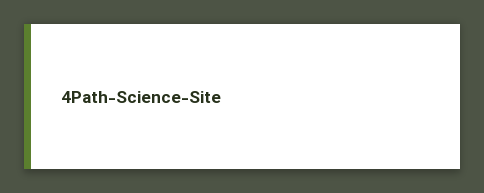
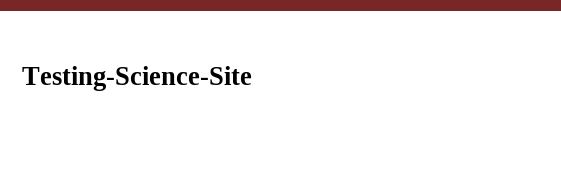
- 4Path-Science-Site
+ Testing-Science-Site

